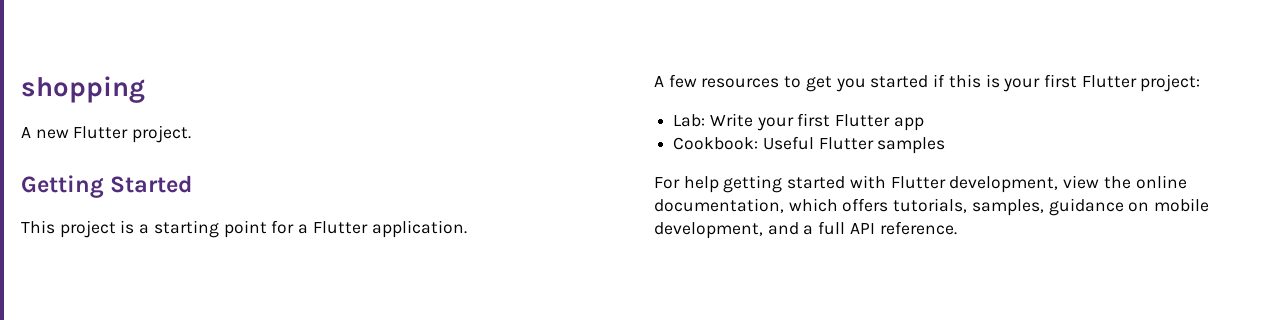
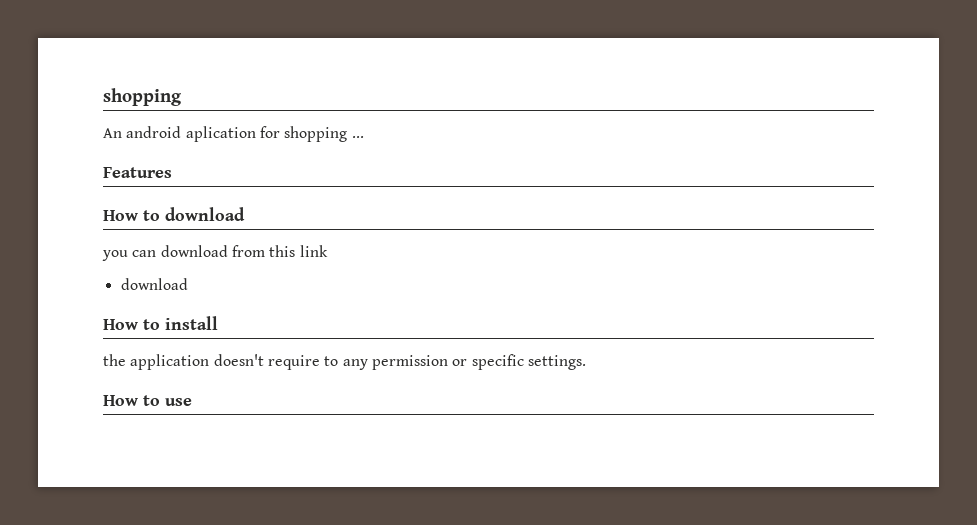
- A new Flutter project.
- Getting Started
- This project is a starting point for a Flutter application.
- A few resources to get you started if this is your first Flutter project:
- Lab: Write your first Flutter app
- Cookbook: Useful Flutter samples
- For help getting started with Flutter development, view the online documentation, which offers tutorials, samples, guidance on mobile development, and a full API reference.
+ An android aplication for shopping ...
+ Features
+ How to download
+ you can download from this link
+ download
+ How to install
+ the application doesn't require to any permission or specific settings.
+ How to use

